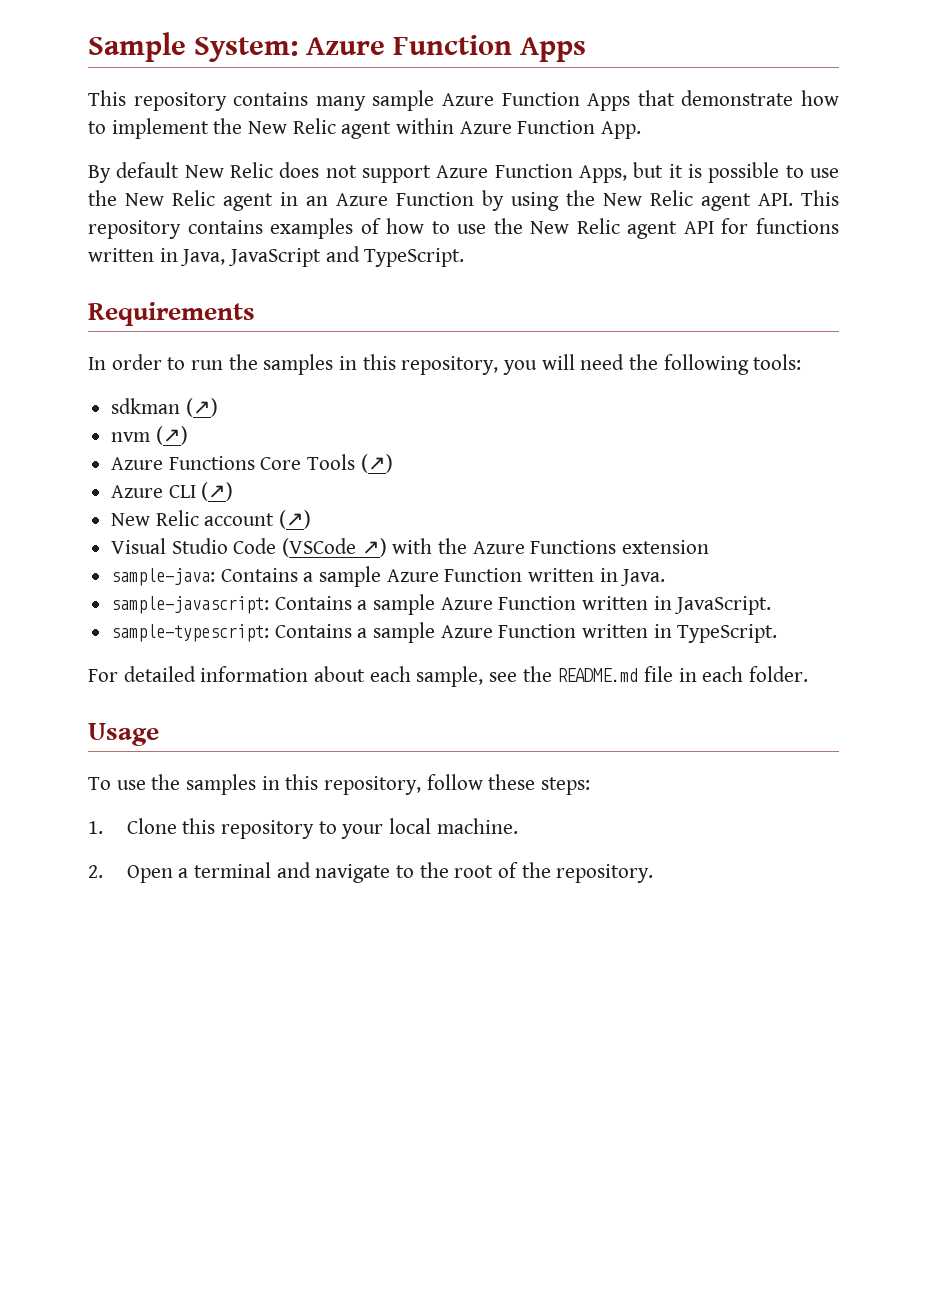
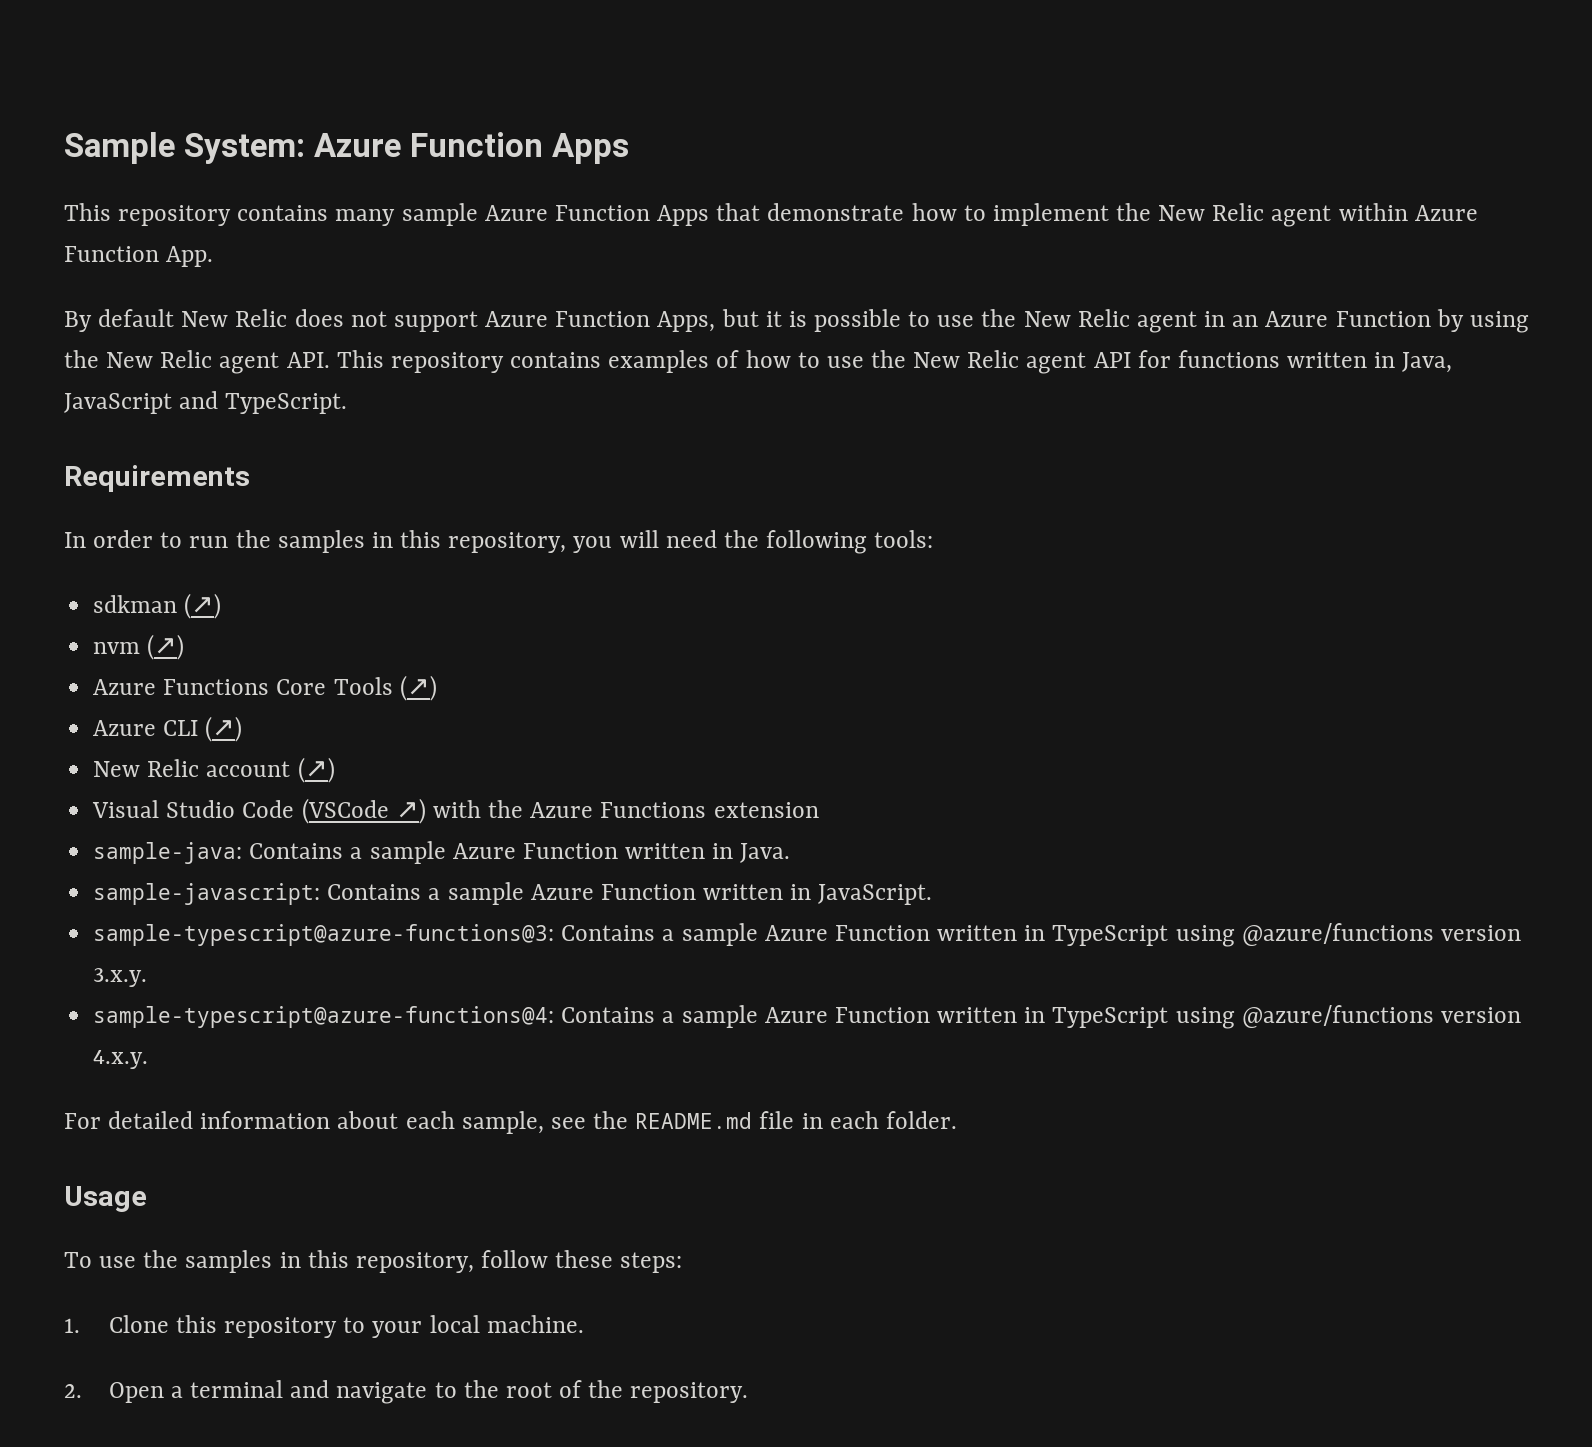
- sample-typescript: Contains a sample Azure Function written in TypeScript.
+ sample-typescript@azure-functions@3: Contains a sample Azure Function written in TypeScript using @azure/functions version 3.x.y.
+ sample-typescript@azure-functions@4: Contains a sample Azure Function written in TypeScript using @azure/functions version 4.x.y.

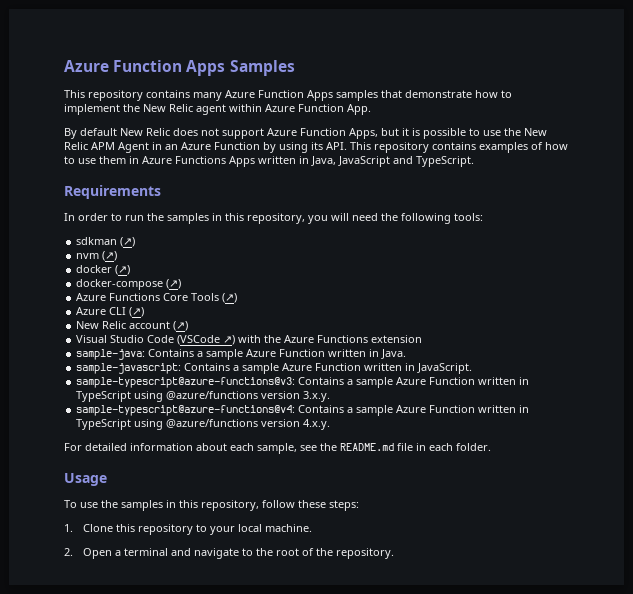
- Sample System: Azure Function Apps
+ Azure Function Apps Samples
- This repository contains many sample Azure Function Apps that demonstrate how to implement the New Relic agent within Azure Function App.
+ This repository contains many Azure Function Apps samples that demonstrate how to implement the New Relic agent within Azure Function App.
- By default New Relic does not support Azure Function Apps, but it is possible to use the New Relic agent in an Azure Function by using the New Relic agent API. This repository contains examples of how to use the New Relic agent API for functions written in Java, JavaScript and TypeScript.
+ By default New Relic does not support Azure Function Apps, but it is possible to use the New Relic APM Agent in an Azure Function by using its API. This repository contains examples of how to use them in Azure Functions Apps written in Java, JavaScript and TypeScript.
+ docker (↗)
+ docker-compose (↗)
- sample-typescript@azure-functions@3: Contains a sample Azure Function written in TypeScript using @azure/functions version 3.x.y.
+ sample-typescript@azure-functions@v3: Contains a sample Azure Function written in TypeScript using @azure/functions version 3.x.y.
- sample-typescript@azure-functions@4: Contains a sample Azure Function written in TypeScript using @azure/functions version 4.x.y.
+ sample-typescript@azure-functions@v4: Contains a sample Azure Function written in TypeScript using @azure/functions version 4.x.y.

